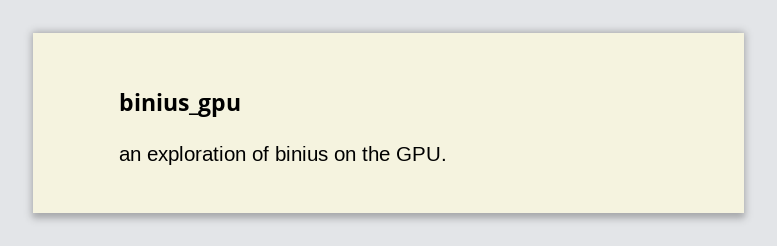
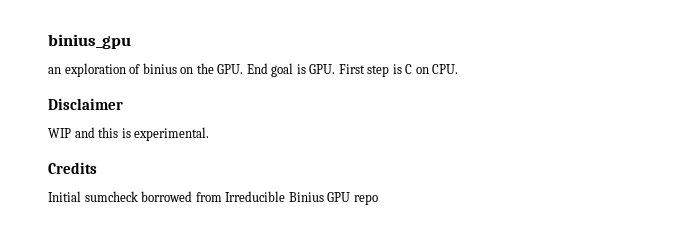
- an exploration of binius on the GPU.
+ an exploration of binius on the GPU. End goal is GPU. First step is C on CPU.
+ Disclaimer
+ WIP and this is experimental.
+ Credits
+ Initial sumcheck borrowed from Irreducible Binius GPU repo

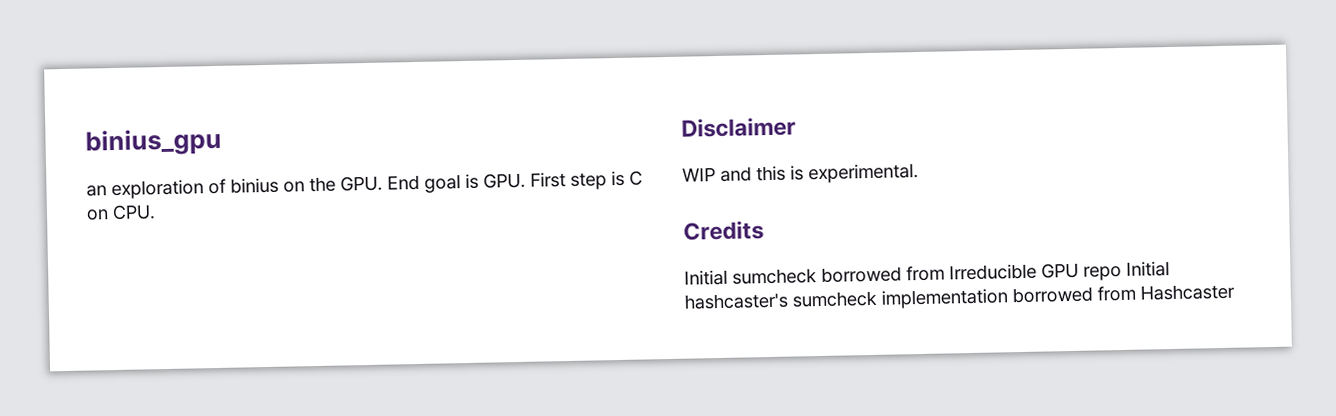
- Initial sumcheck borrowed from Irreducible Binius GPU repo
+ Initial sumcheck borrowed from Irreducible GPU repo Initial hashcaster's sumcheck implementation borrowed from Hashcaster

